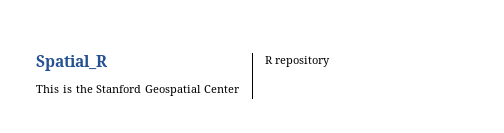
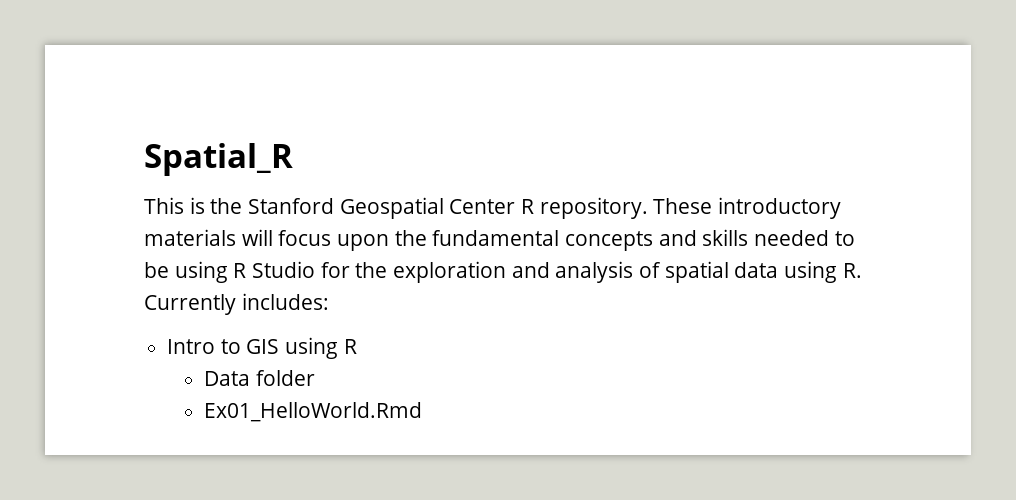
- This is the Stanford Geospatial Center R repository
+ This is the Stanford Geospatial Center R repository. These introductory materials will focus upon the fundamental concepts and skills needed to be using R Studio for the exploration and analysis of spatial data using R. Currently includes:
+ Intro to GIS using R
+ Data folder
+ Ex01_HelloWorld.Rmd

